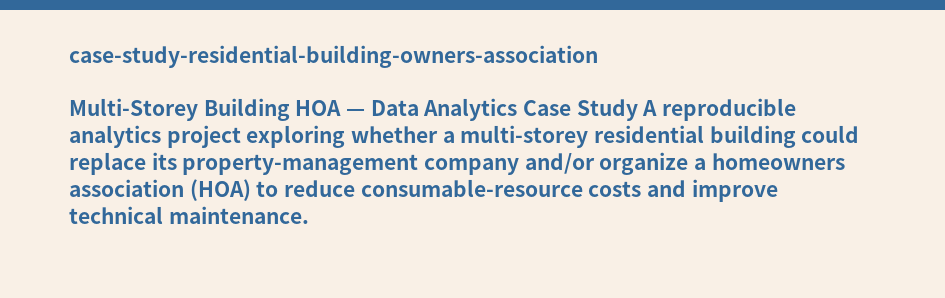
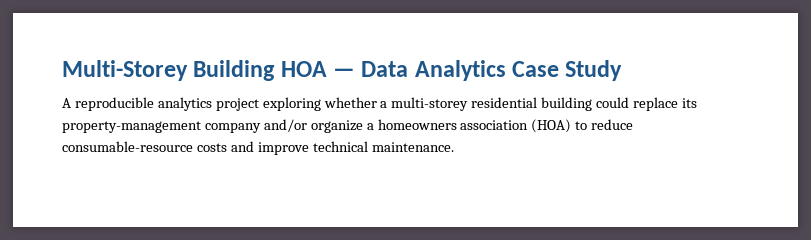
- case-study-residential-building-owners-association
- Multi-Storey Building HOA — Data Analytics Case Study A reproducible analytics project exploring whether a multi-storey residential building could replace its property-management company and/or organize a homeowners association (HOA) to reduce consumable-resource costs and improve technical maintenance.
+ Multi-Storey Building HOA — Data Analytics Case Study
+ A reproducible analytics project exploring whether a multi-storey residential building could replace its property-management company and/or organize a homeowners association (HOA) to reduce consumable-resource costs and improve technical maintenance.

